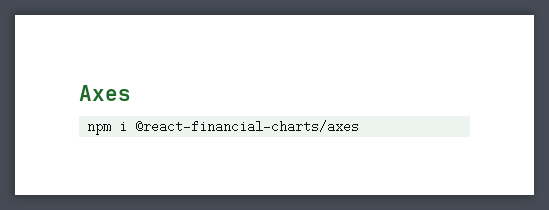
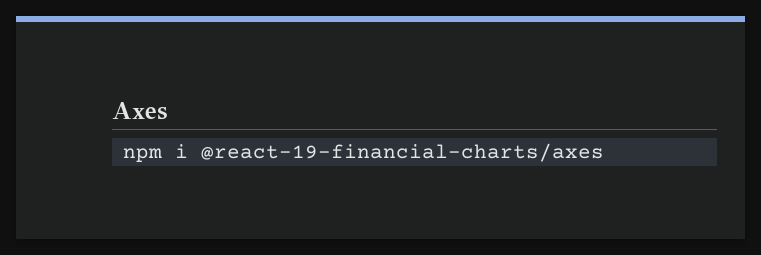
- npm i @react-financial-charts/axes
+ npm i @react-19-financial-charts/axes

